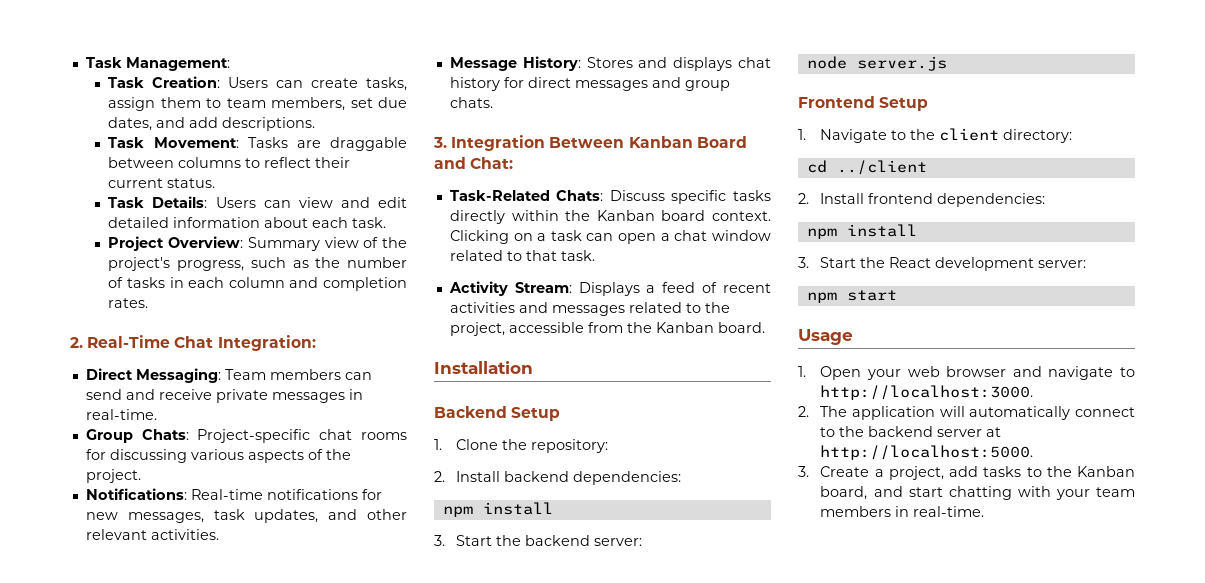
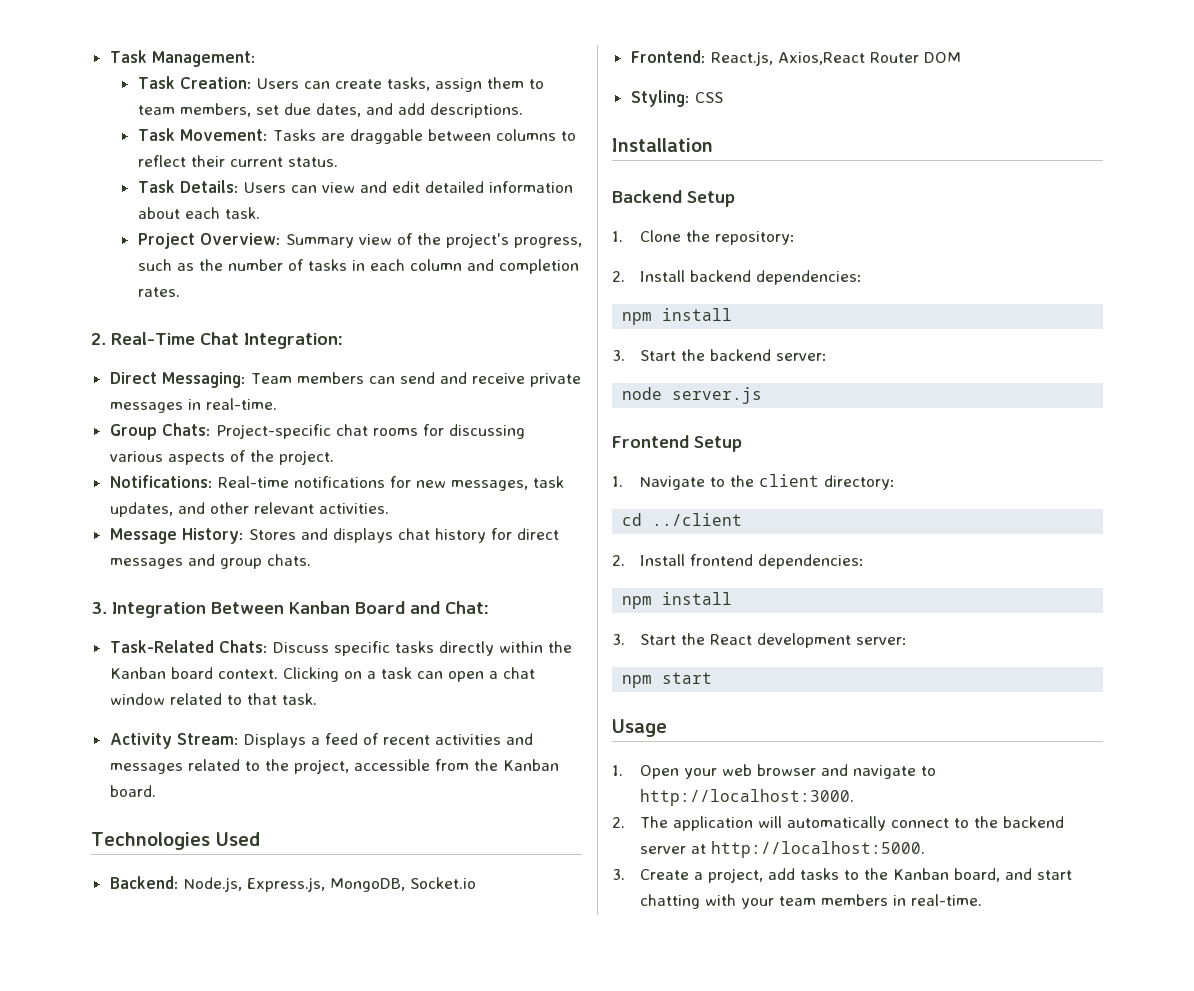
+ Technologies Used
+ Backend: Node.js, Express.js, MongoDB, Socket.io
+ Frontend: React.js, Axios,React Router DOM
+ Styling: CSS

